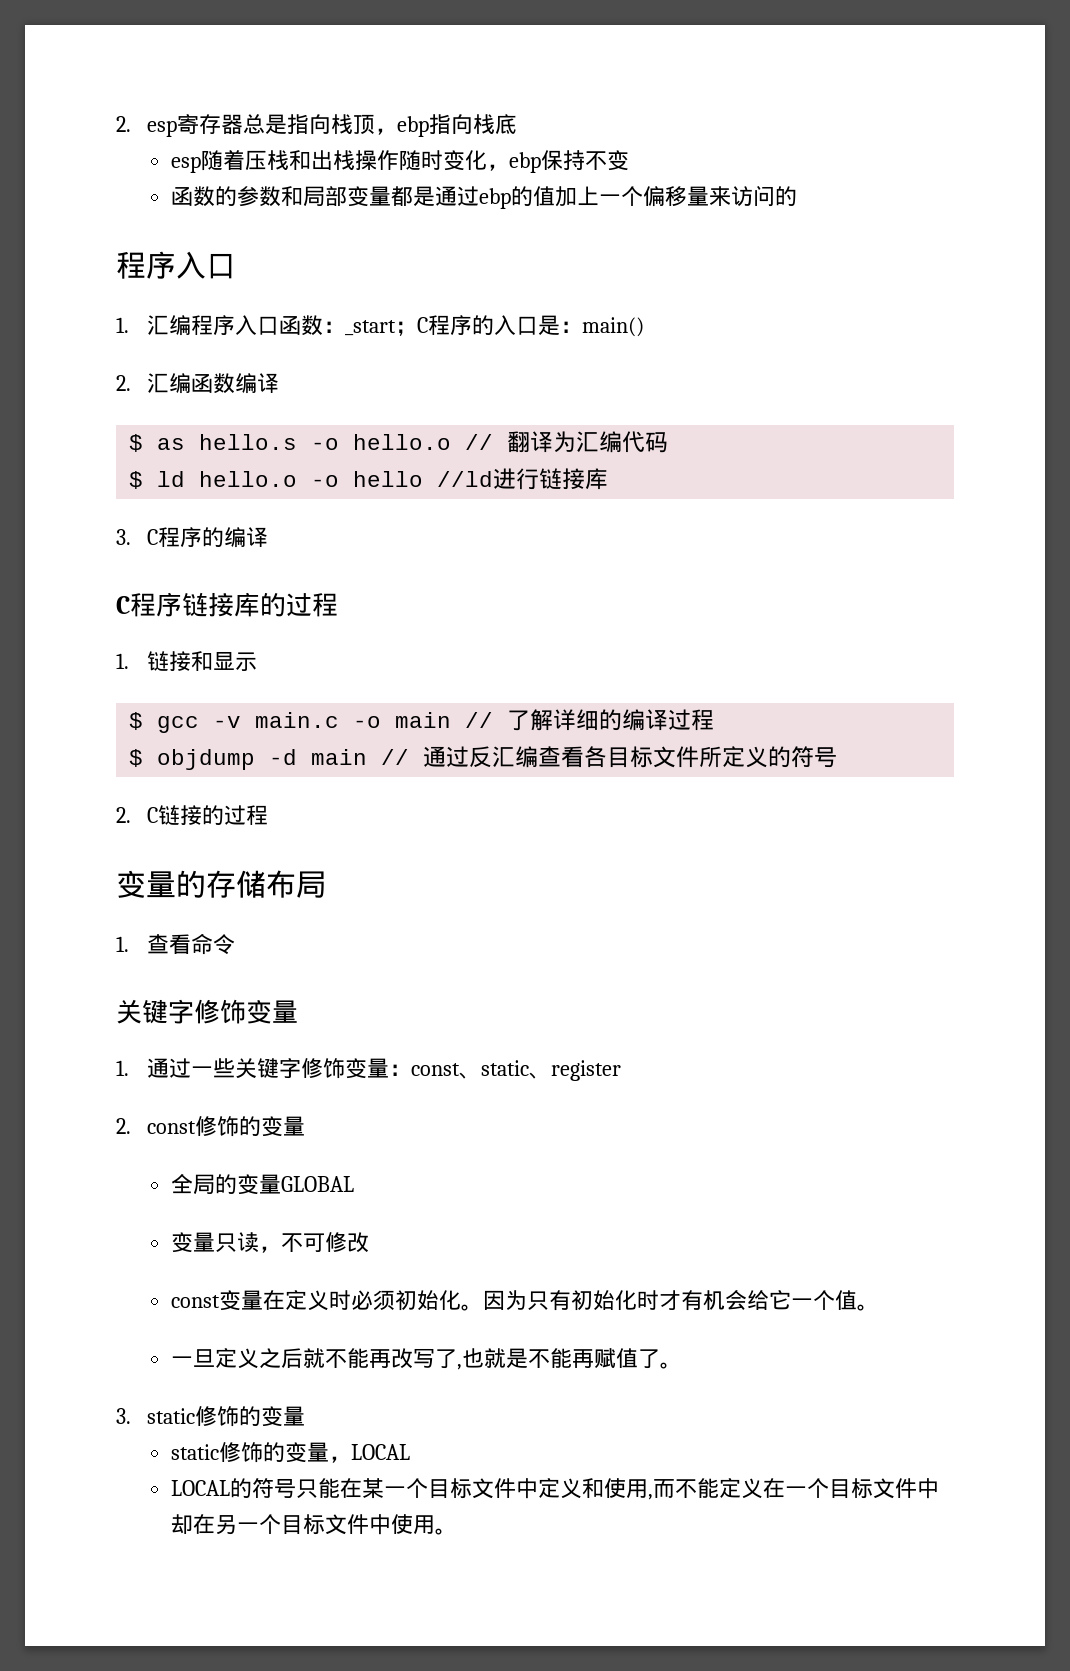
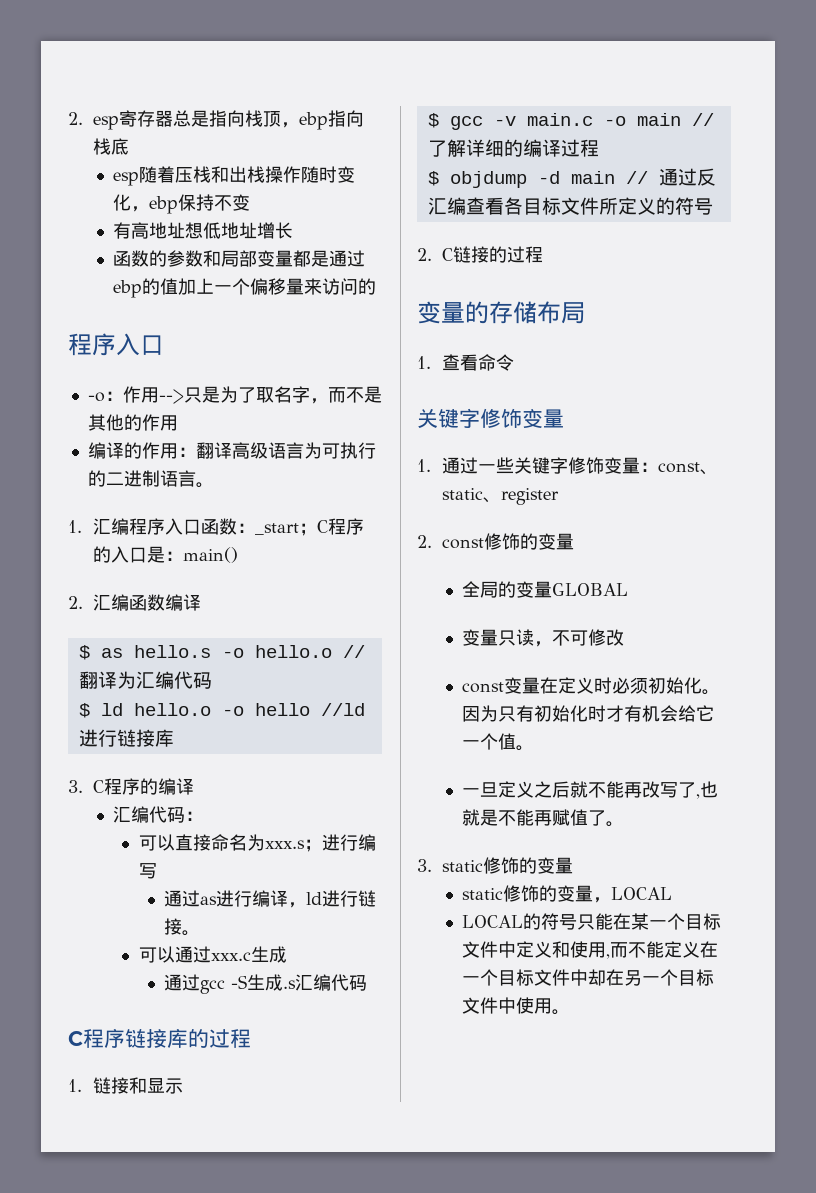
+ 有高地址想低地址增长
+ -o：作用-->只是为了取名字，而不是其他的作用
+ 编译的作用：翻译高级语言为可执行的二进制语言。
+ 汇编代码：
+ 可以直接命名为xxx.s；进行编写
+ 通过as进行编译，ld进行链接。
+ 可以通过xxx.c生成
+ 通过gcc -S生成.s汇编代码

